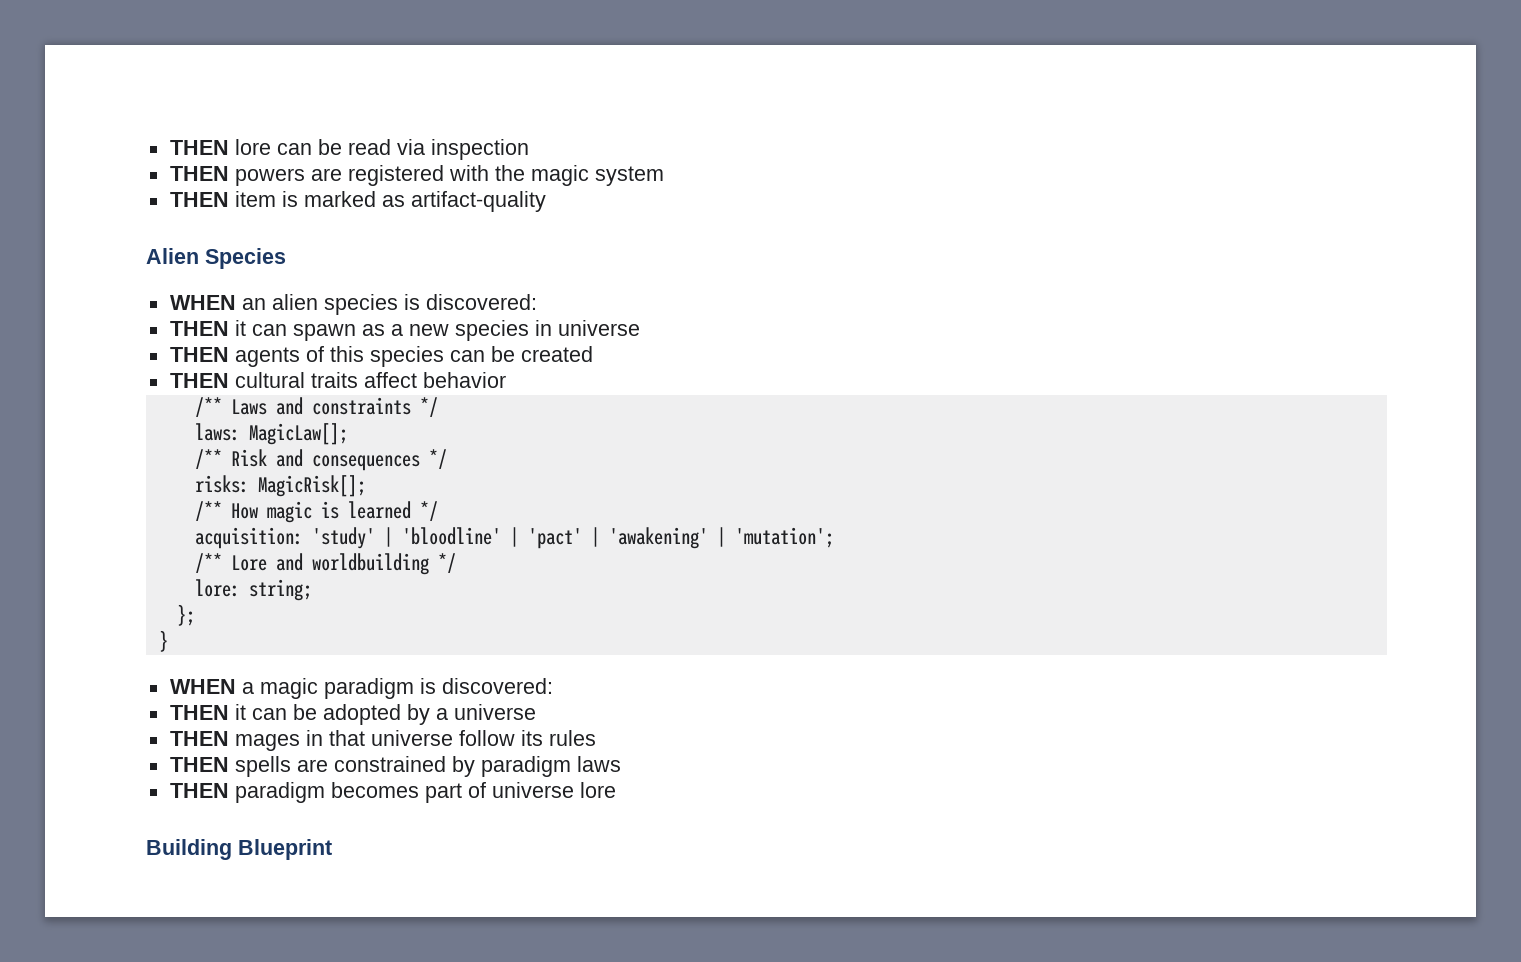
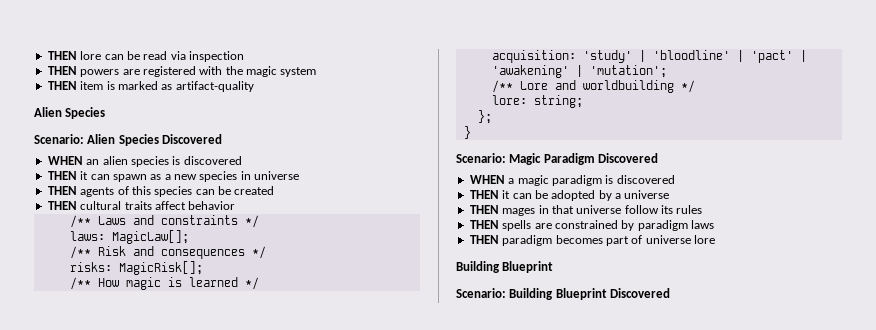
+ Scenario: Alien Species Discovered
- WHEN an alien species is discovered:
+ WHEN an alien species is discovered
+ Scenario: Magic Paradigm Discovered
- WHEN a magic paradigm is discovered:
+ WHEN a magic paradigm is discovered
+ Scenario: Building Blueprint Discovered

